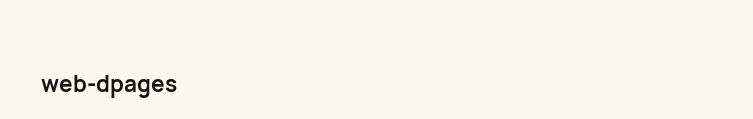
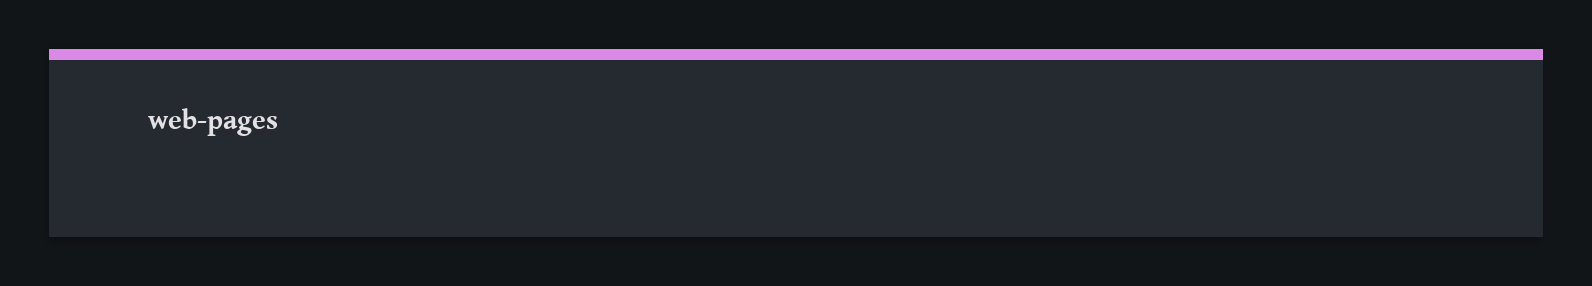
- web-dpages
+ web-pages

